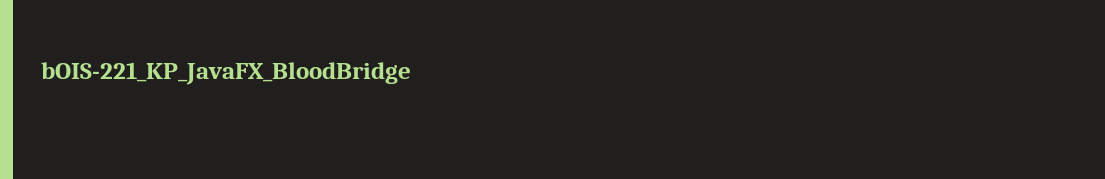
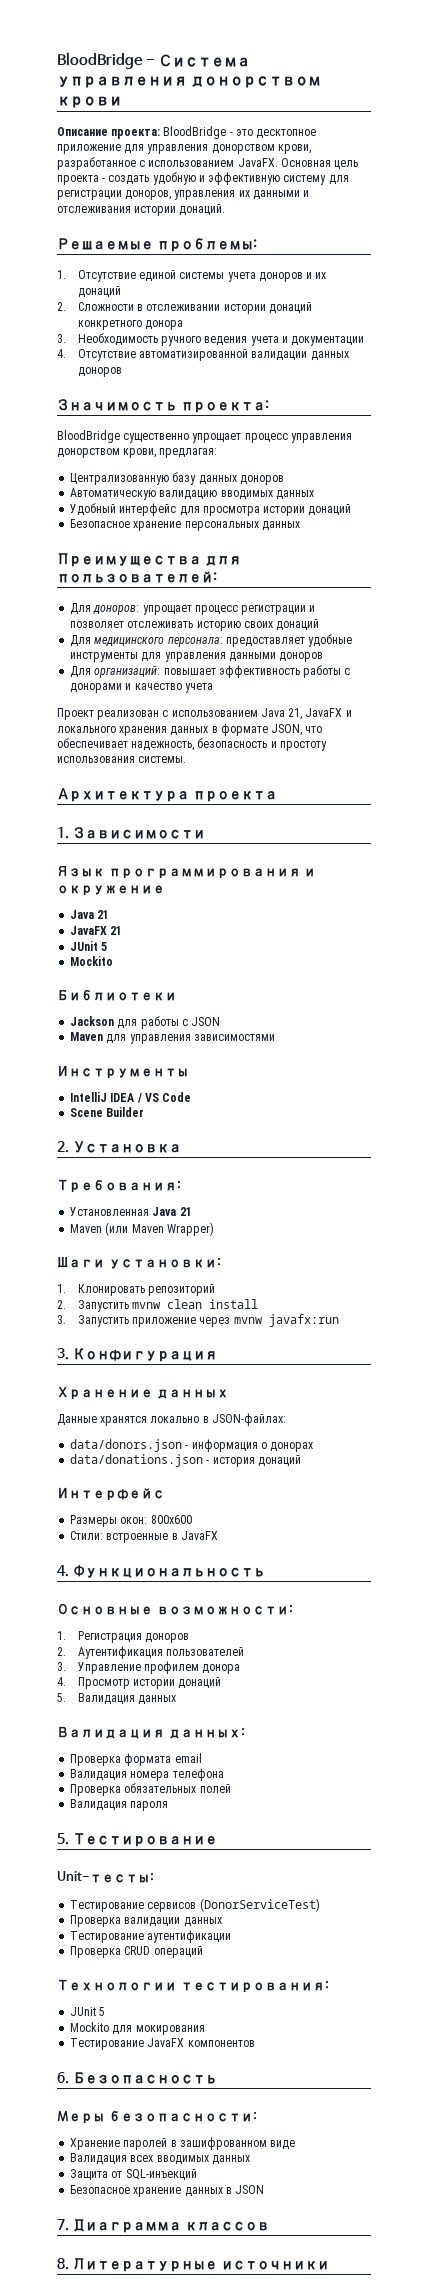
- bOIS-221_KP_JavaFX_BloodBridge
+ BloodBridge - Система управления донорством крови
+ Описание проекта: BloodBridge - это десктопное приложение для управления донорством крови, разработанное с использованием JavaFX. Основная цель проекта - создать удобную и эффективную систему для регистрации доноров, управления их данными и отслеживания истории донаций.
+ Решаемые проблемы:
+ 1. Отсутствие единой системы учета доноров и их донаций
+ 2. Сложности в отслеживании истории донаций конкретного донора
+ 3. Необходимость ручного ведения учета и документации
+ 4. Отсутствие автоматизированной валидации данных доноров
+ Значимость проекта:
+ BloodBridge существенно упрощает процесс управления донорством крови, предлагая:
+ Централизованную базу данных доноров
+ Автоматическую валидацию вводимых данных
+ Удобный интерфейс для просмотра истории донаций
+ Безопасное хранение персональных данных
+ Преимущества для пользователей:
+ Для доноров: упрощает процесс регистрации и позволяет отслеживать историю своих донаций
+ Для медицинского персонала: предоставляет удобные инструменты для управления данными доноров
+ Для организаций: повышает эффективность работы с донорами и качество учета
+ Проект реализован с использованием Java 21, JavaFX и локального хранения данных в формате JSON, что обеспечивает надежность, безопасность и простоту использования системы.
+ Архитектура проекта
+ 1. Зависимости
+ Язык программирования и окружение
+ Java 21
+ JavaFX 21
+ JUnit 5
+ Mockito
+ Библиотеки
+ Jackson для работы с JSON
+ Maven для управления зависимостями
+ Инструменты
+ IntelliJ IDEA / VS Code
+ Scene Builder
+ 2. Установка
+ Требования:
+ Установленная Java 21
+ Maven (или Maven Wrapper)
+ Шаги установки:
+ 1. Клонировать репозиторий
+ 2. Запустить mvnw clean install
+ 3. Запустить приложение через mvnw javafx:run
+ 3. Конфигурация
+ Хранение данных
+ Данные хранятся локально в JSON-файлах:
+ data/donors.json - информация о донорах
+ data/donations.json - история донаций
+ Интерфейс
+ Размеры окон: 800x600
+ Стили: встроенные в JavaFX
+ 4. Функциональность
+ Основные возможности:
+ 1. Регистрация доноров
+ 2. Аутентификация пользователей
+ 3. Управление профилем донора
+ 4. Просмотр истории донаций
+ 5. Валидация данных
+ Валидация данных:
+ Проверка формата email
+ Валидация номера телефона
+ Проверка обязательных полей
+ Валидация пароля
+ 5. Тестирование
+ Unit-тесты:
+ Тестирование сервисов (DonorServiceTest)
+ Проверка валидации данных
+ Тестирование аутентификации
+ Проверка CRUD операций
+ Технологии тестирования:
+ JUnit 5
+ Mockito для мокирования
+ Тестирование JavaFX компонентов
+ 6. Безопасность
+ Меры безопасности:
+ Хранение паролей в зашифрованном виде
+ Валидация всех вводимых данных
+ Защита от SQL-инъекций
+ Безопасное хранение данных в JSON
+ 7. Диаграмма классов
+ 8. Литературные источники

